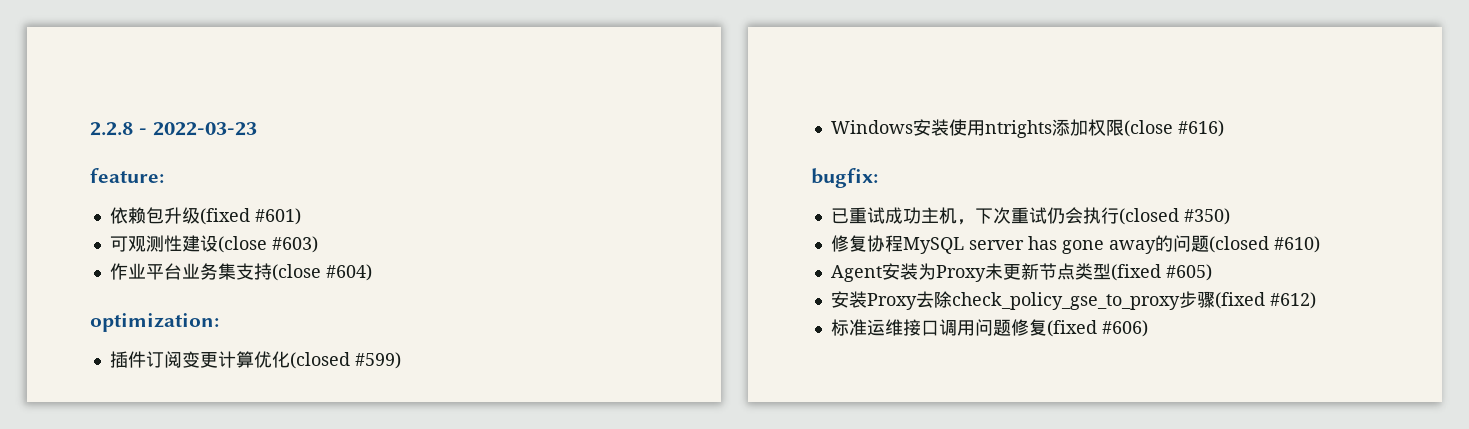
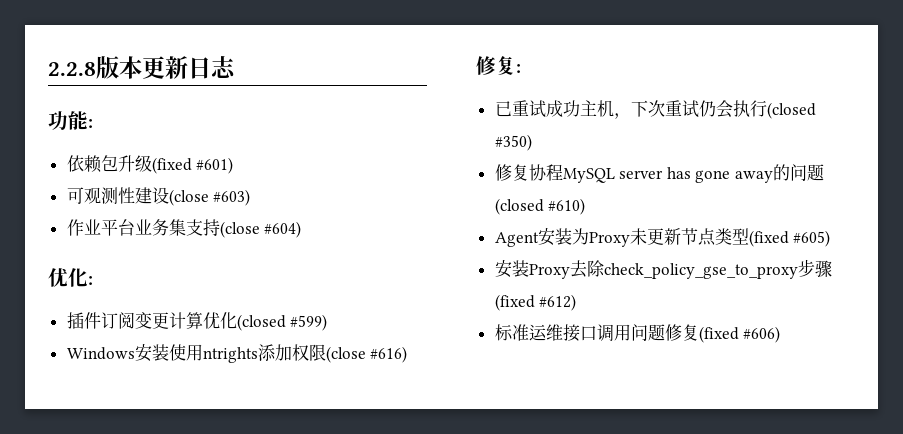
- 2.2.8 - 2022-03-23
- feature:
+ 2.2.8版本更新日志
+ 功能:
- optimization:
+ 优化:
- bugfix:
+ 修复:

